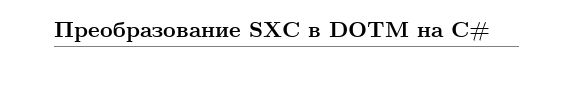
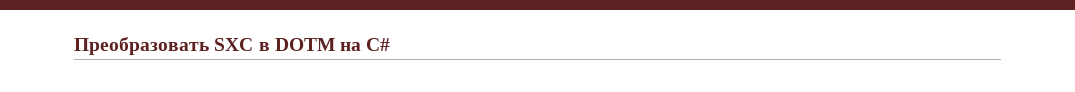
- Преобразование SXC в DOTM на C#
+ Преобразовать SXC в DOTM на C#

